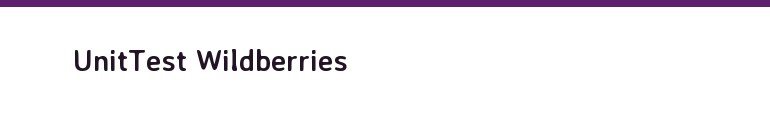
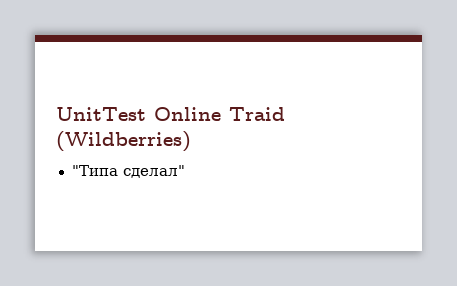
- UnitTest Wildberries
+ UnitTest Online Traid (Wildberries)
+ "Типа сделал"

